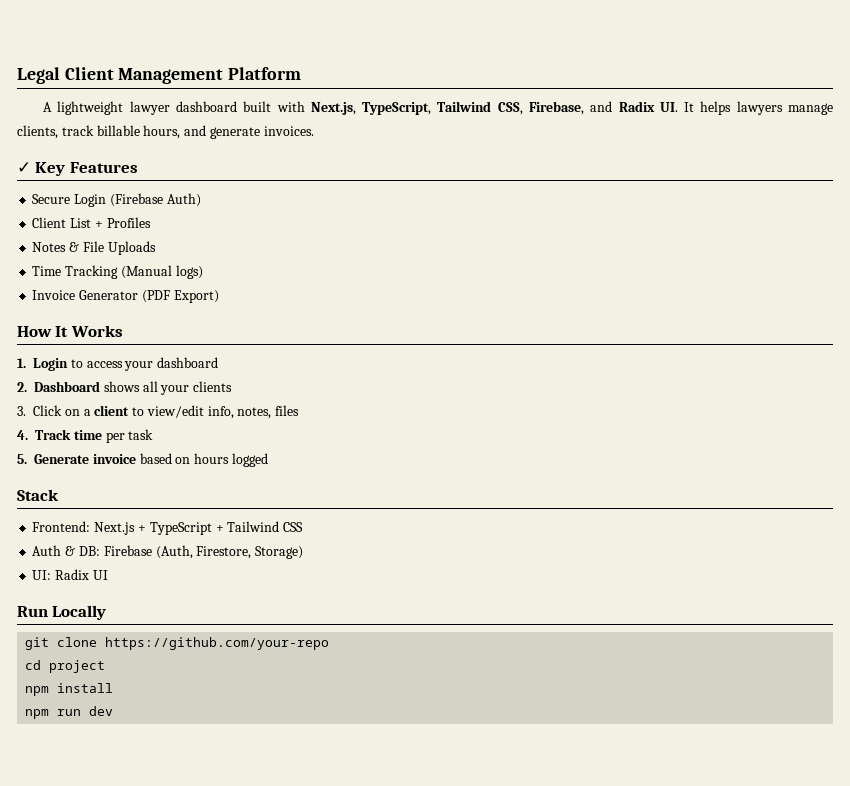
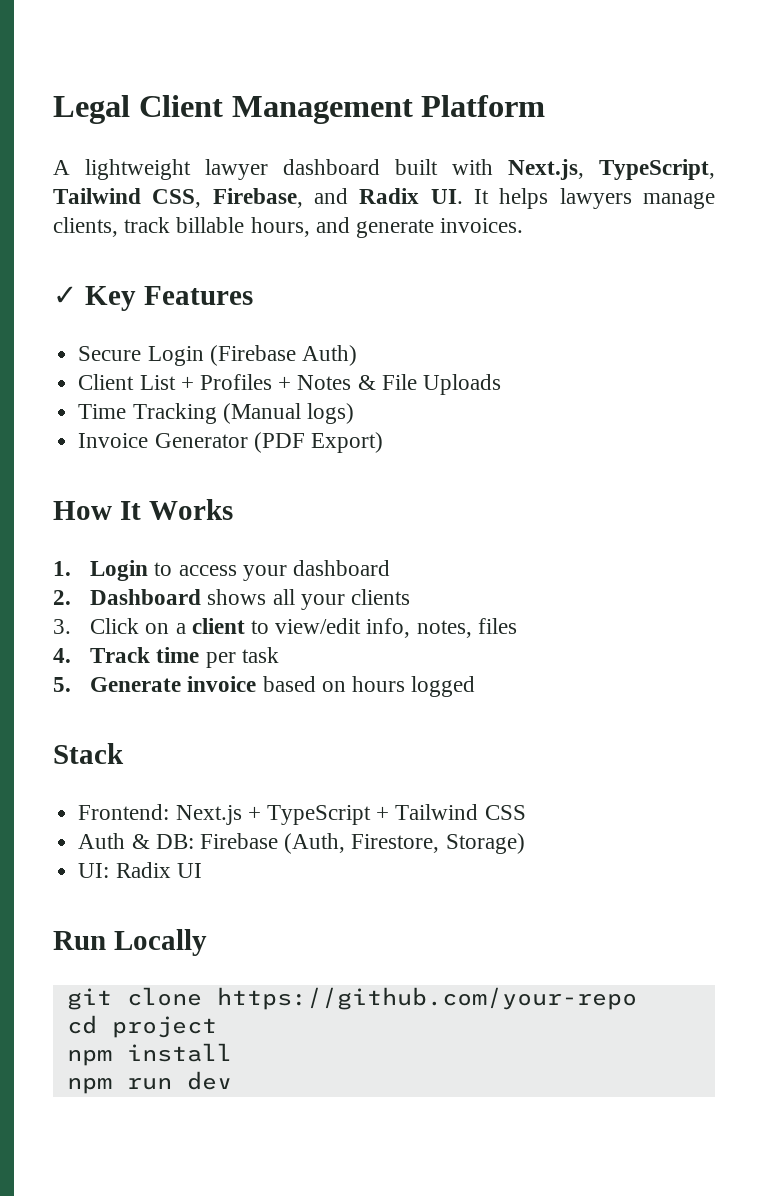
- Client List + Profiles
- Notes & File Uploads
+ Client List + Profiles + Notes & File Uploads

